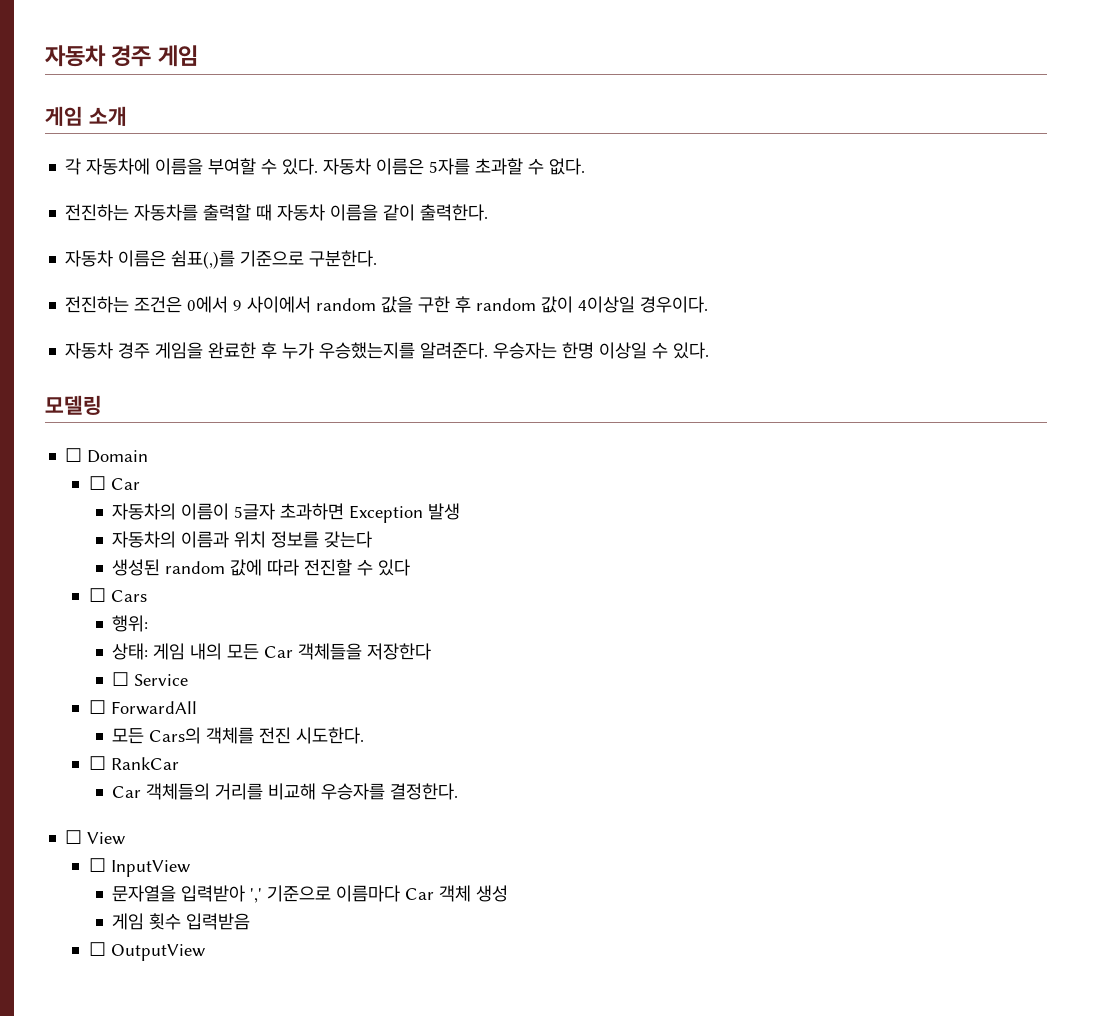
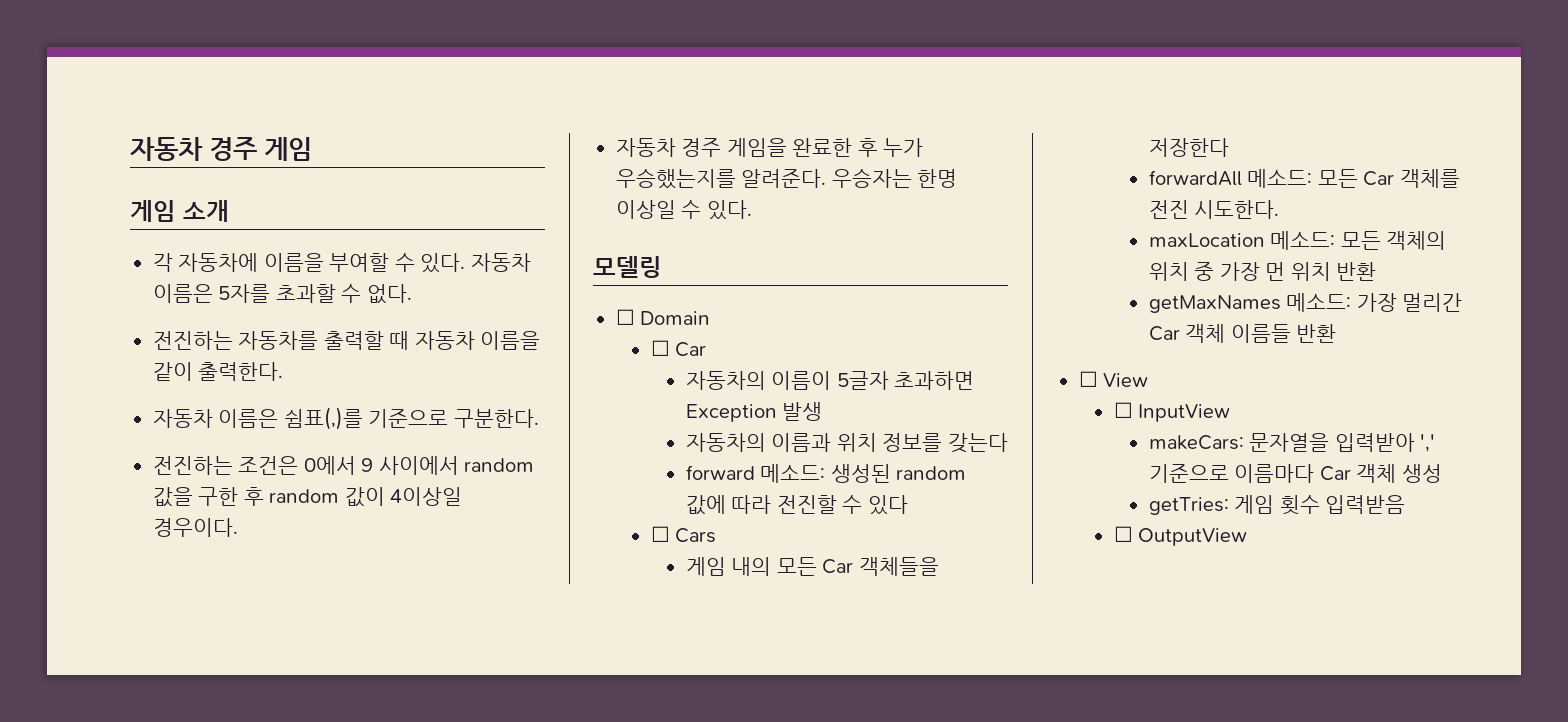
- 생성된 random 값에 따라 전진할 수 있다
+ forward 메소드: 생성된 random 값에 따라 전진할 수 있다
- 행위:
- 상태: 게임 내의 모든 Car 객체들을 저장한다
+ 게임 내의 모든 Car 객체들을 저장한다
- ☐ Service
- ☐ ForwardAll
- 모든 Cars의 객체를 전진 시도한다.
- ☐ RankCar
- Car 객체들의 거리를 비교해 우승자를 결정한다.
+ forwardAll 메소드: 모든 Car 객체를 전진 시도한다.
+ maxLocation 메소드: 모든 객체의 위치 중 가장 먼 위치 반환
+ getMaxNames 메소드: 가장 멀리간 Car 객체 이름들 반환
- 문자열을 입력받아 ',' 기준으로 이름마다 Car 객체 생성
+ makeCars: 문자열을 입력받아 ',' 기준으로 이름마다 Car 객체 생성
- 게임 횟수 입력받음
+ getTries: 게임 횟수 입력받음

